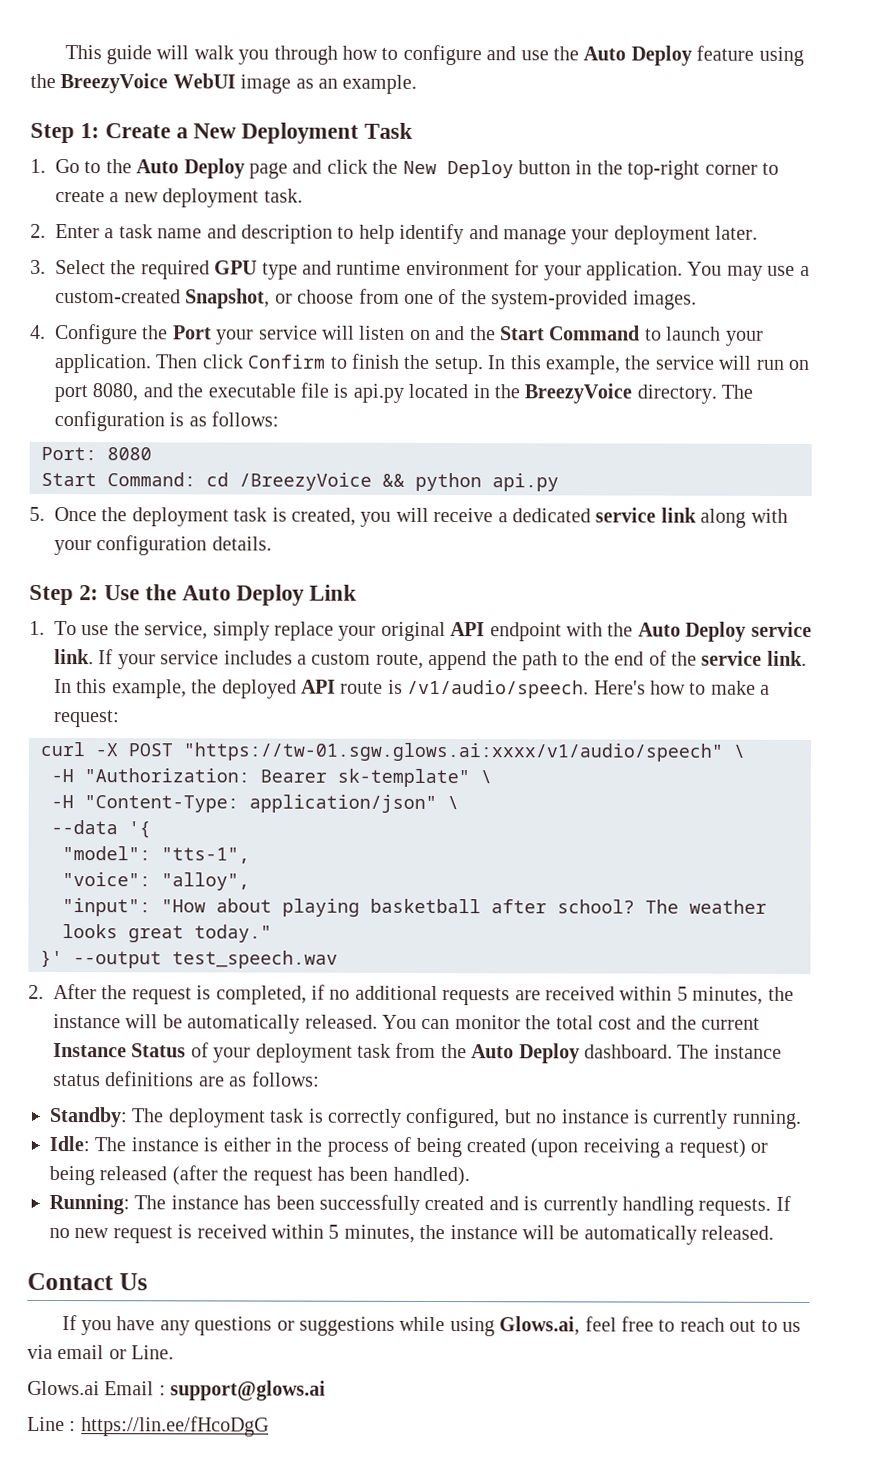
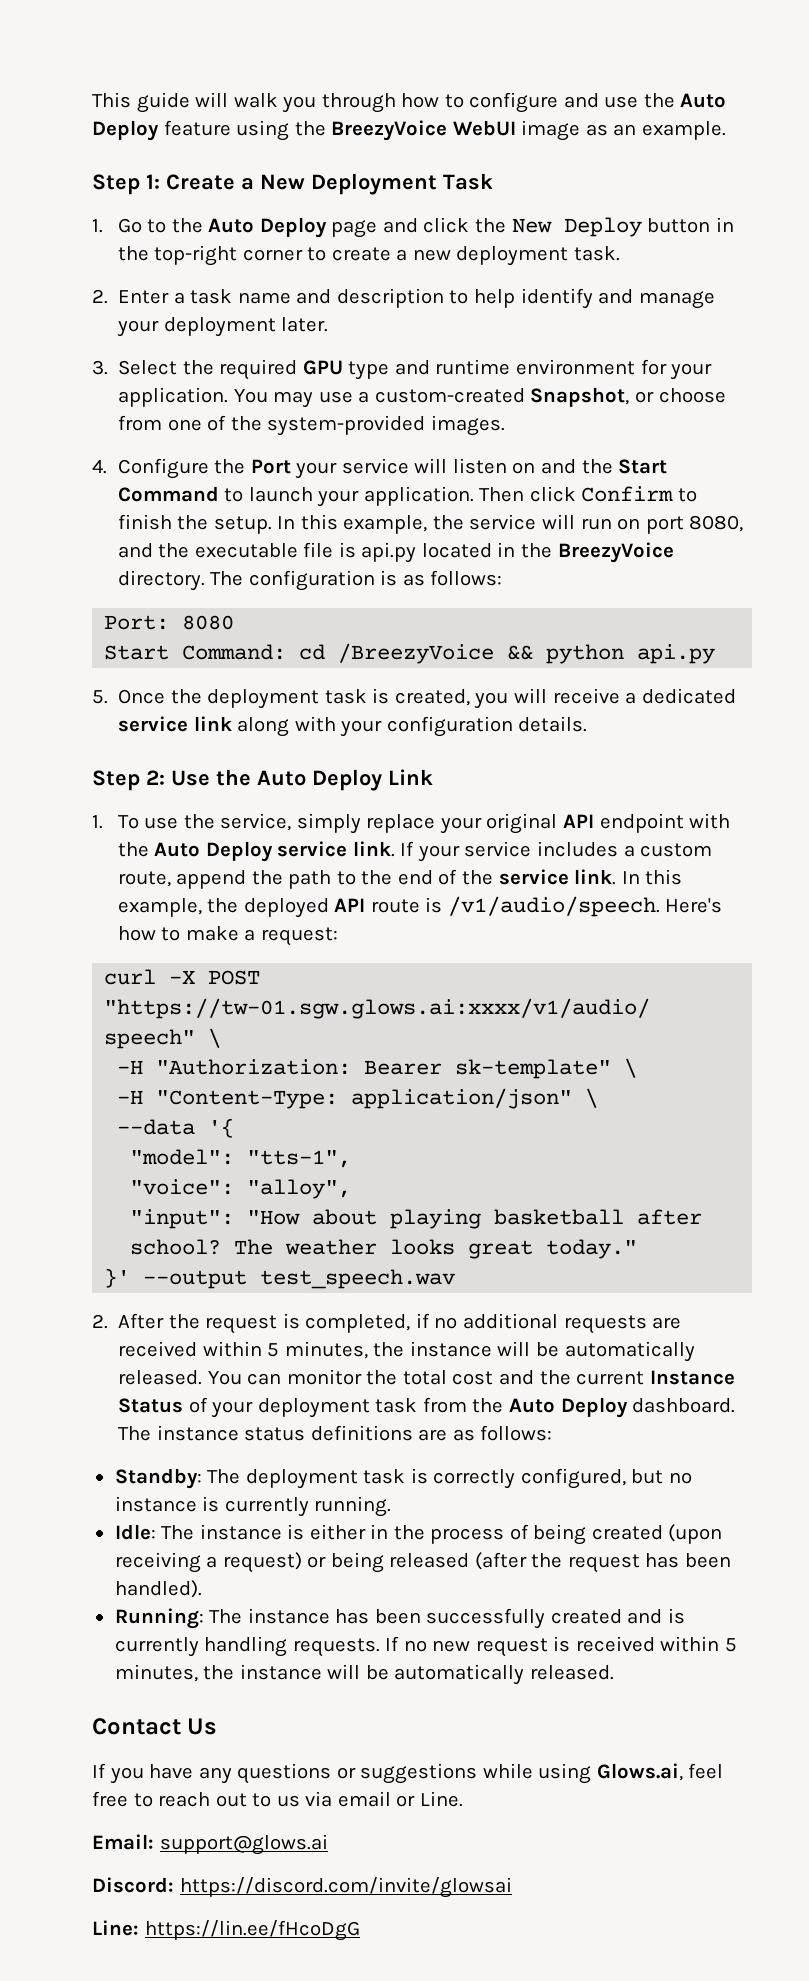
- Glows.ai Email : support@glows.ai
- Line : https://lin.ee/fHcoDgG
+ Email: support@glows.ai
+ Discord: https://discord.com/invite/glowsai
+ Line: https://lin.ee/fHcoDgG

